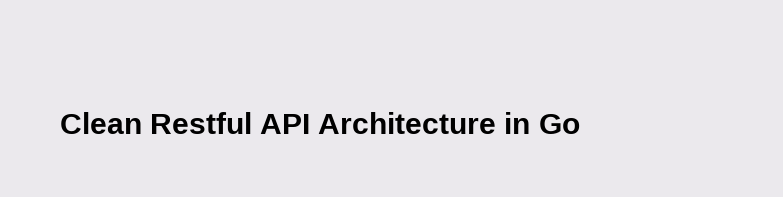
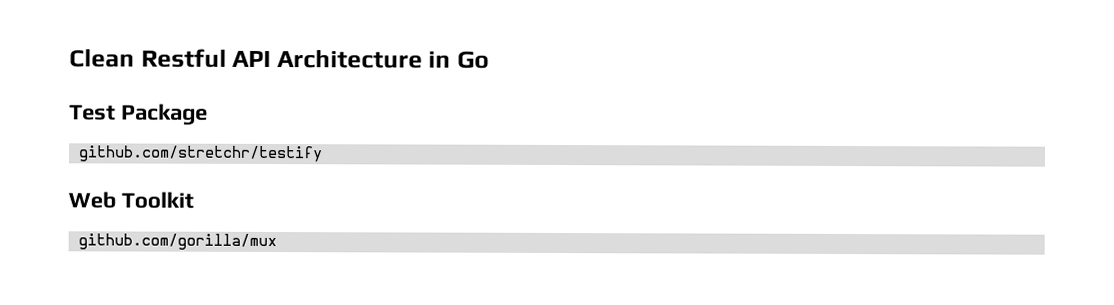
+ Test Package
+ github.com/stretchr/testify
+ Web Toolkit
+ github.com/gorilla/mux

